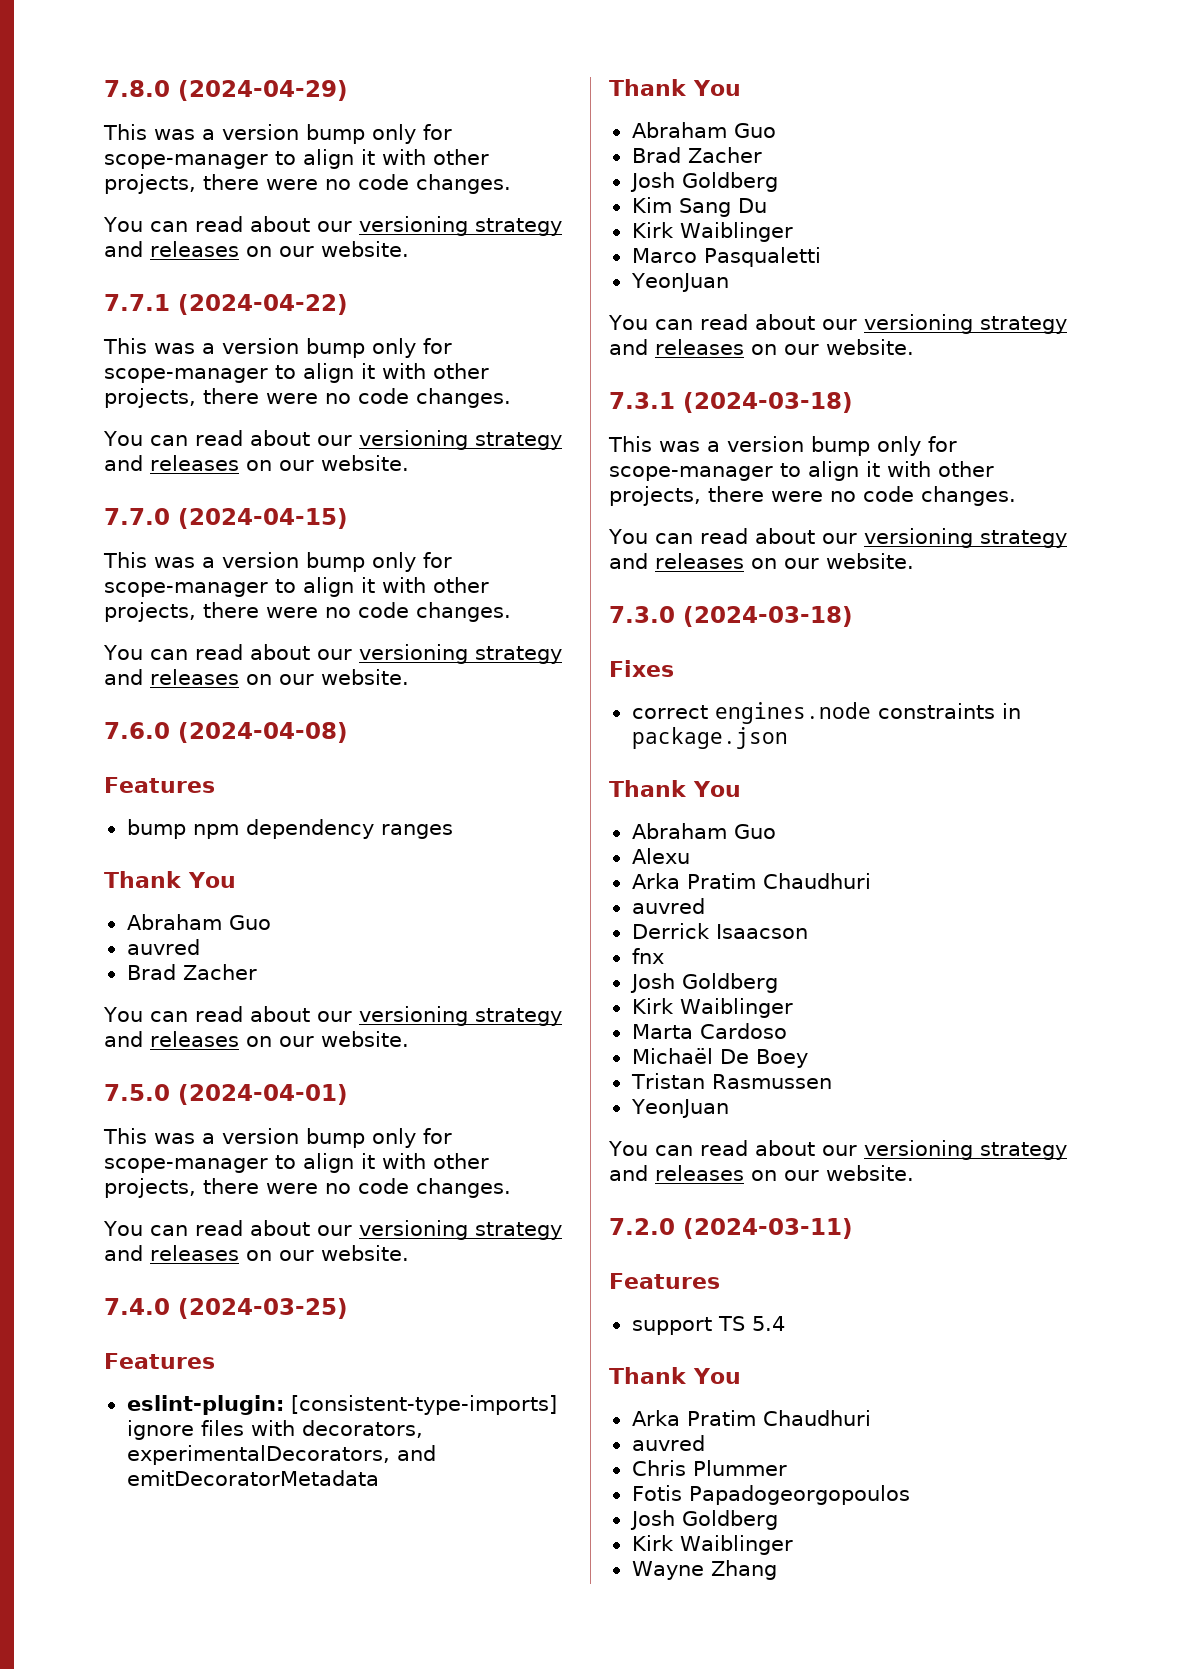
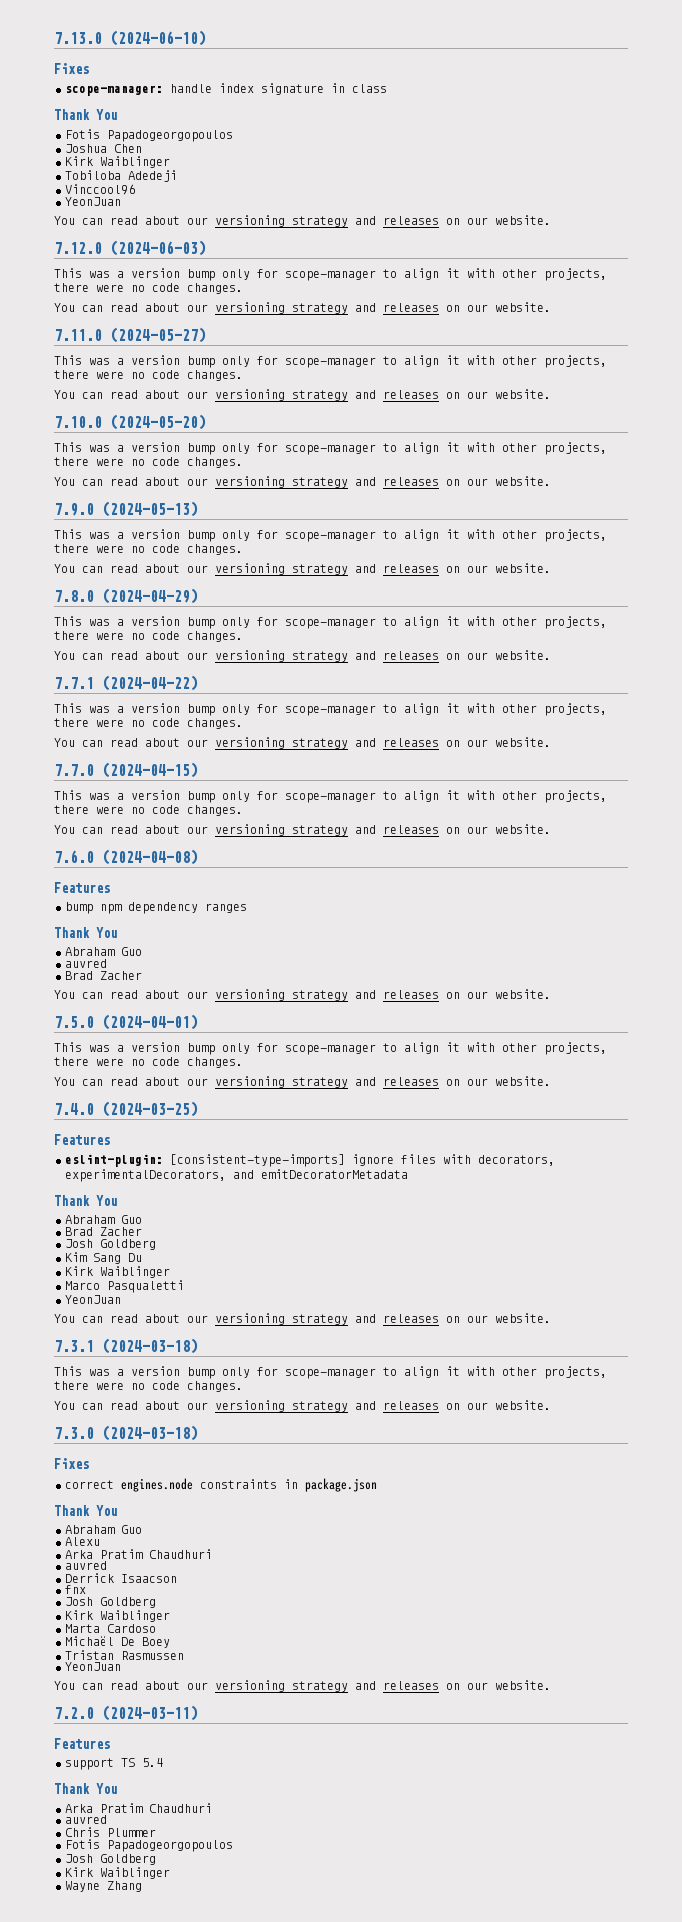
+ 7.13.0 (2024-06-10)
+ Fixes
+ scope-manager: handle index signature in class
+ Thank You
+ Fotis Papadogeorgopoulos
+ Joshua Chen
+ Kirk Waiblinger
+ Tobiloba Adedeji
+ Vinccool96
+ YeonJuan
+ You can read about our versioning strategy and releases on our website.
+ 7.12.0 (2024-06-03)
+ This was a version bump only for scope-manager to align it with other projects, there were no code changes.
+ You can read about our versioning strategy and releases on our website.
+ 7.11.0 (2024-05-27)
+ This was a version bump only for scope-manager to align it with other projects, there were no code changes.
+ You can read about our versioning strategy and releases on our website.
+ 7.10.0 (2024-05-20)
+ This was a version bump only for scope-manager to align it with other projects, there were no code changes.
+ You can read about our versioning strategy and releases on our website.
+ 7.9.0 (2024-05-13)
+ This was a version bump only for scope-manager to align it with other projects, there were no code changes.
+ You can read about our versioning strategy and releases on our website.

